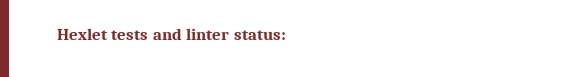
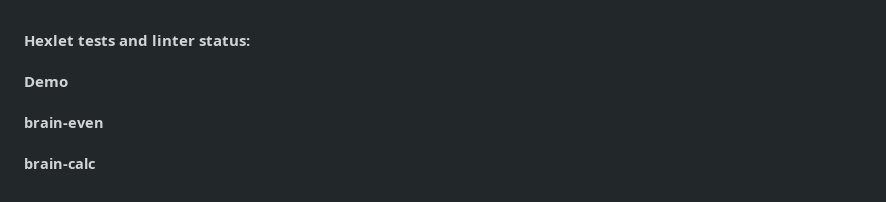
+ Demo
+ brain-even
+ brain-calc

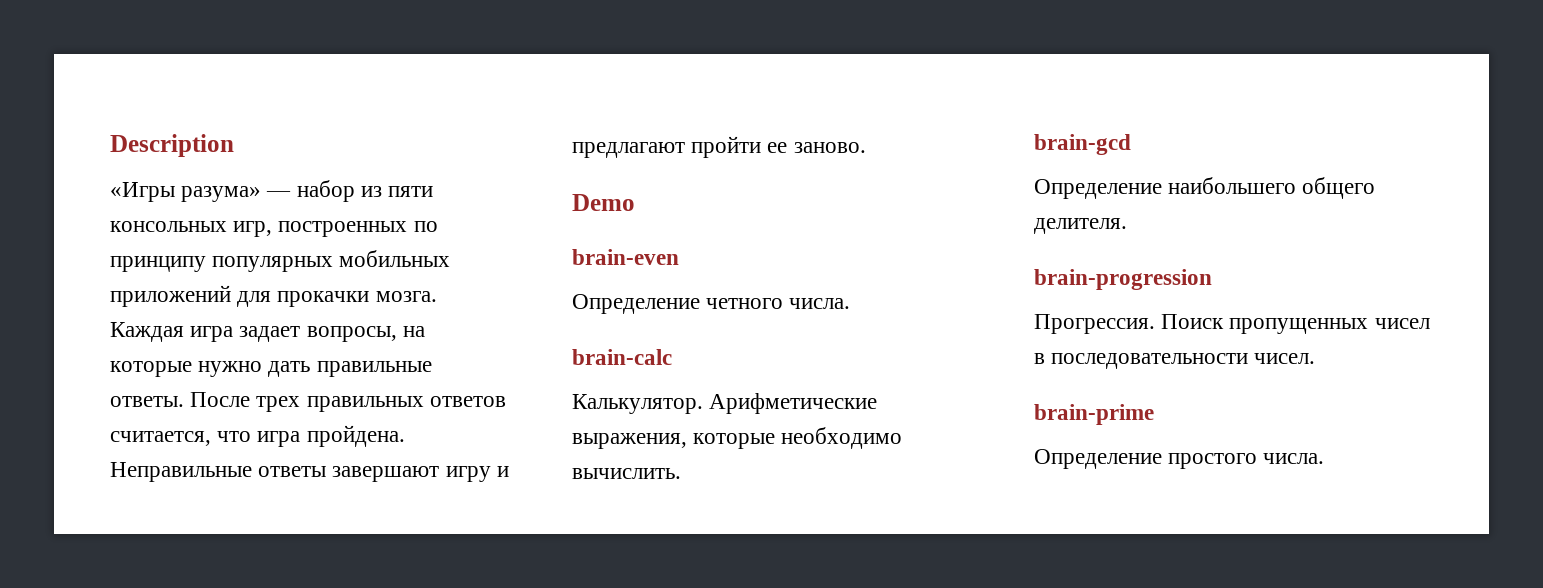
- Hexlet tests and linter status:
+ Description
+ «Игры разума» — набор из пяти консольных игр, построенных по принципу популярных мобильных приложений для прокачки мозга. Каждая игра задает вопросы, на которые нужно дать правильные ответы. После трех правильных ответов считается, что игра пройдена. Неправильные ответы завершают игру и предлагают пройти ее заново.
  Demo
  brain-even
+ Определение четного числа.
  brain-calc
+ Калькулятор. Арифметические выражения, которые необходимо вычислить.
+ brain-gcd
+ Определение наибольшего общего делителя.
+ brain-progression
+ Прогрессия. Поиск пропущенных чисел в последовательности чисел.
+ brain-prime
+ Определение простого числа.

